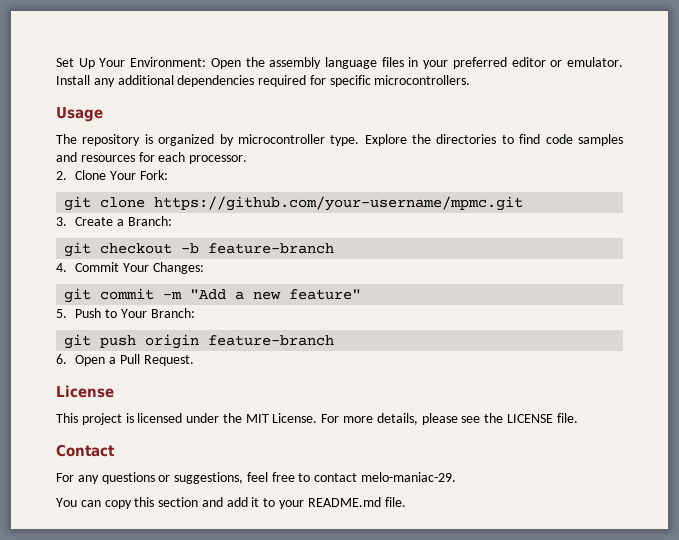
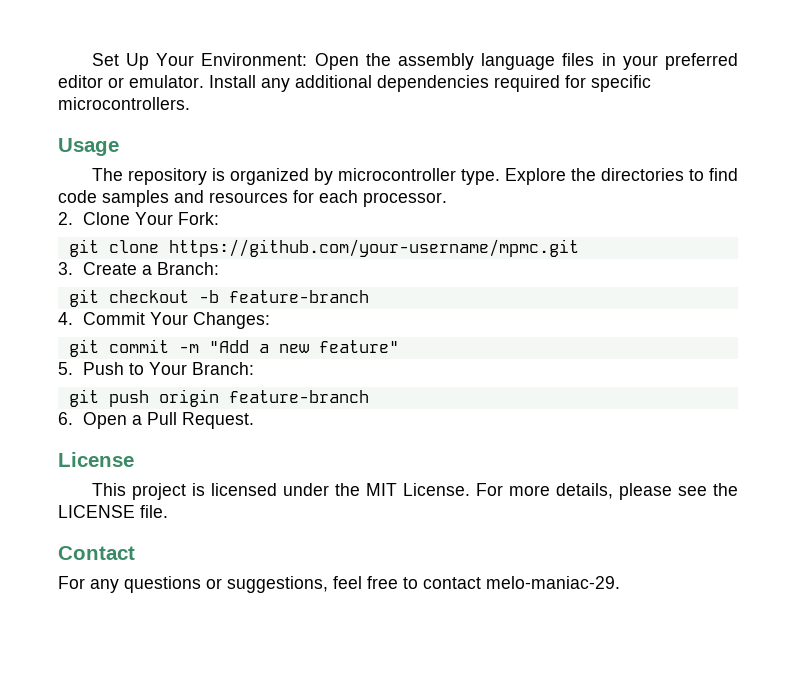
- You can copy this section and add it to your README.md file.

